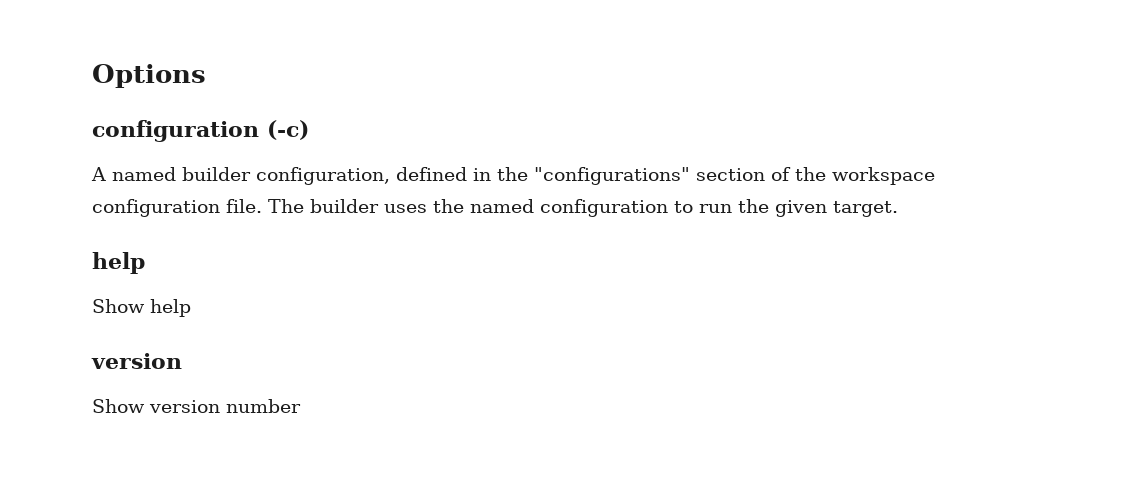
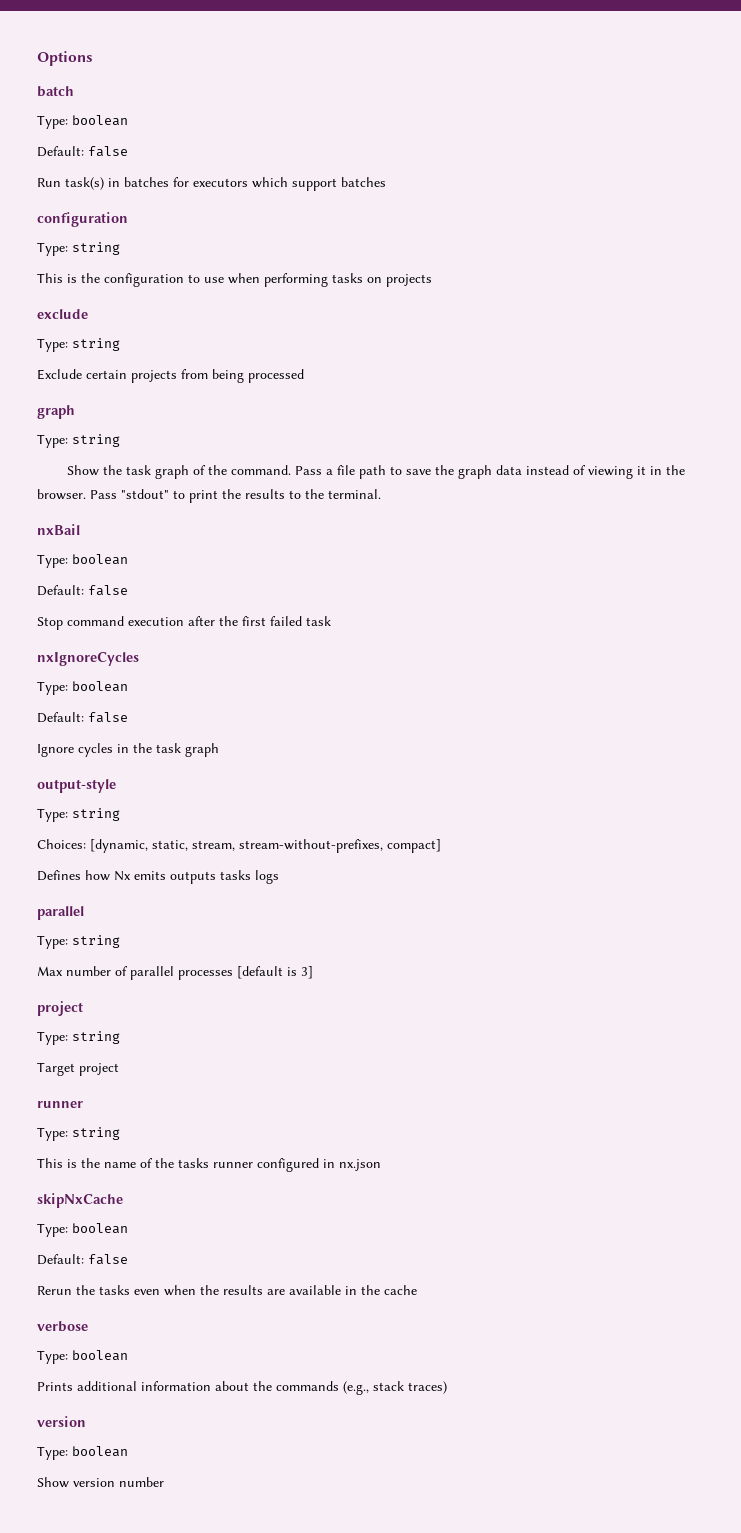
- configuration (-c)
- A named builder configuration, defined in the "configurations" section of the workspace configuration file. The builder uses the named configuration to run the given target.
- help
- Show help
+ batch
+ Type: boolean
+ Default: false
+ Run task(s) in batches for executors which support batches
+ configuration
+ Type: string
+ This is the configuration to use when performing tasks on projects
+ exclude
+ Type: string
+ Exclude certain projects from being processed
+ graph
+ Type: string
+ Show the task graph of the command. Pass a file path to save the graph data instead of viewing it in the browser. Pass "stdout" to print the results to the terminal.
+ nxBail
+ Type: boolean
+ Default: false
+ Stop command execution after the first failed task
+ nxIgnoreCycles
+ Type: boolean
+ Default: false
+ Ignore cycles in the task graph
+ output-style
+ Type: string
+ Choices: [dynamic, static, stream, stream-without-prefixes, compact]
+ Defines how Nx emits outputs tasks logs
+ parallel
+ Type: string
+ Max number of parallel processes [default is 3]
+ project
+ Type: string
+ Target project
+ runner
+ Type: string
+ This is the name of the tasks runner configured in nx.json
+ skipNxCache
+ Type: boolean
+ Default: false
+ Rerun the tasks even when the results are available in the cache
+ verbose
+ Type: boolean
+ Prints additional information about the commands (e.g., stack traces)
  version
+ Type: boolean

